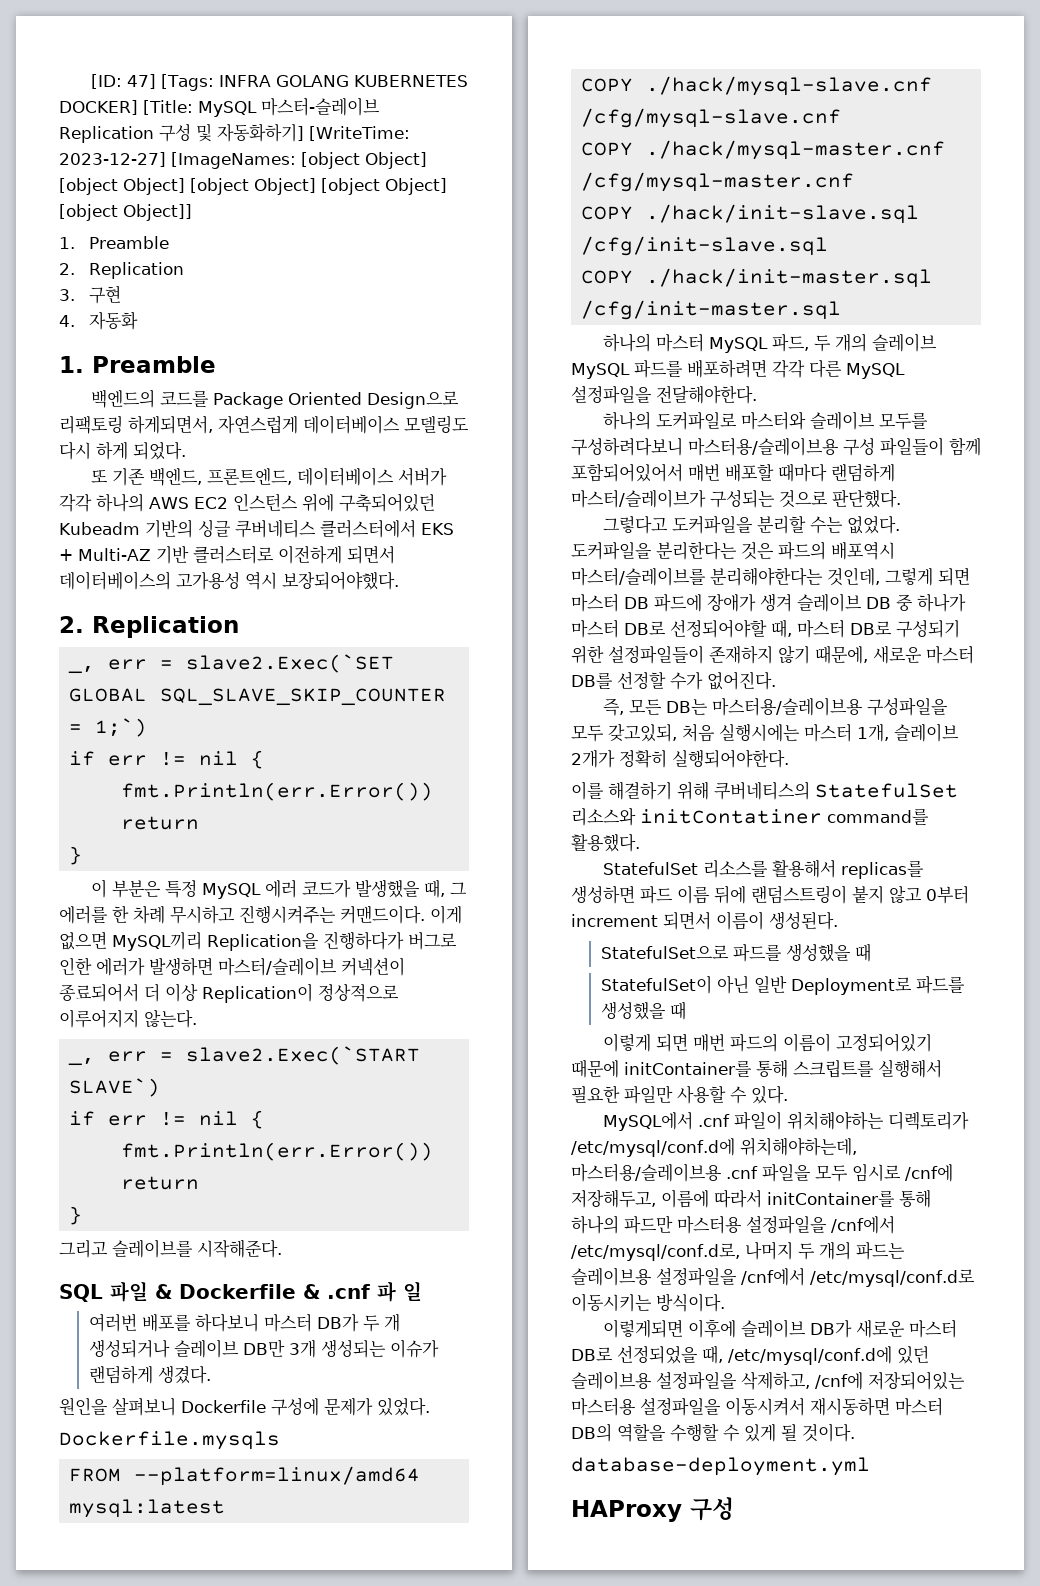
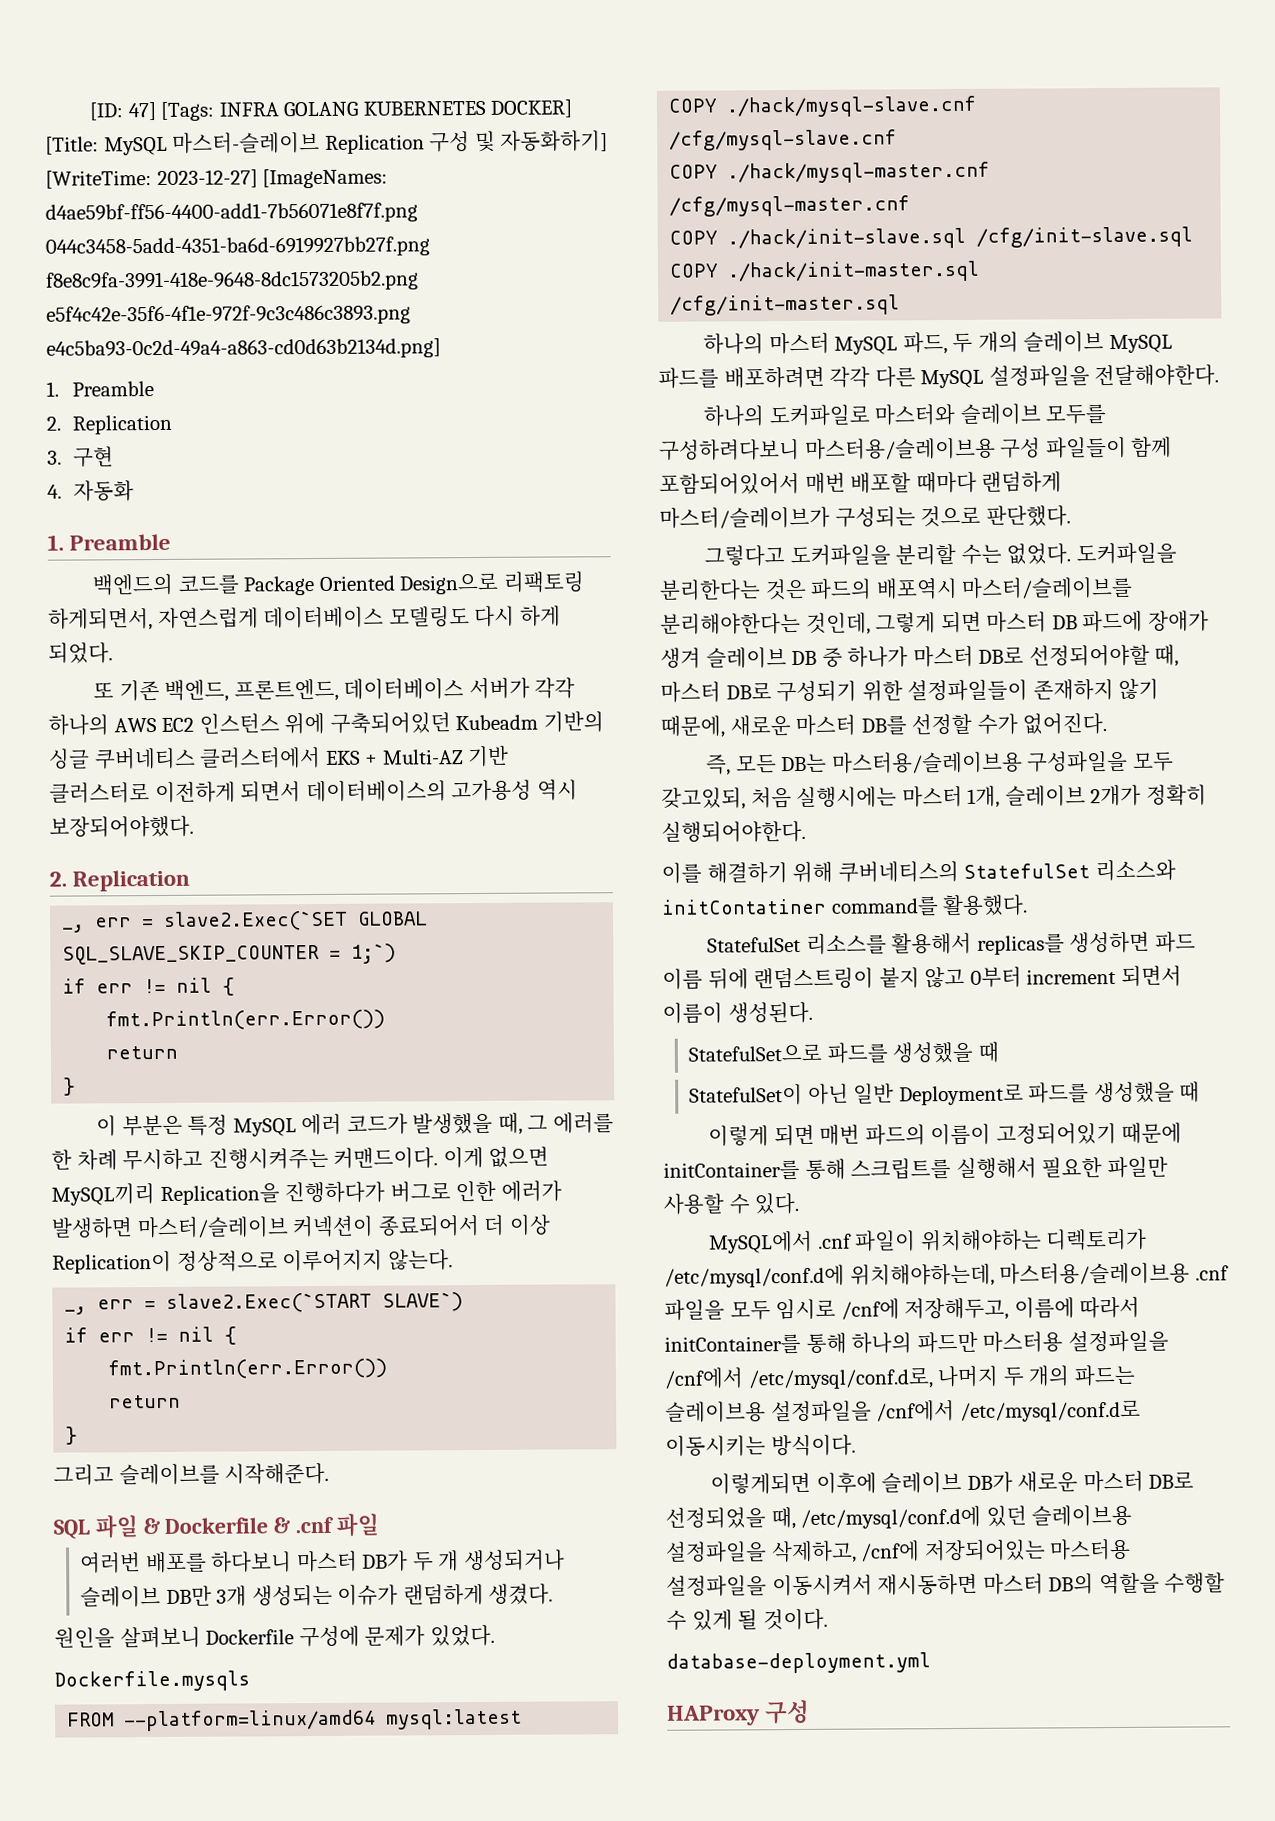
- [ID: 47] [Tags: INFRA GOLANG KUBERNETES DOCKER] [Title: MySQL 마스터-슬레이브 Replication 구성 및 자동화하기] [WriteTime: 2023-12-27] [ImageNames: [object Object] [object Object] [object Object] [object Object] [object Object]]
+ [ID: 47] [Tags: INFRA GOLANG KUBERNETES DOCKER] [Title: MySQL 마스터-슬레이브 Replication 구성 및 자동화하기] [WriteTime: 2023-12-27] [ImageNames: d4ae59bf-ff56-4400-add1-7b56071e8f7f.png 044c3458-5add-4351-ba6d-6919927bb27f.png f8e8c9fa-3991-418e-9648-8dc1573205b2.png e5f4c42e-35f6-4f1e-972f-9c3c486c3893.png e4c5ba93-0c2d-49a4-a863-cd0d63b2134d.png]
- SQL 파일 & Dockerfile & .cnf 파 일
+ SQL 파일 & Dockerfile & .cnf 파일

